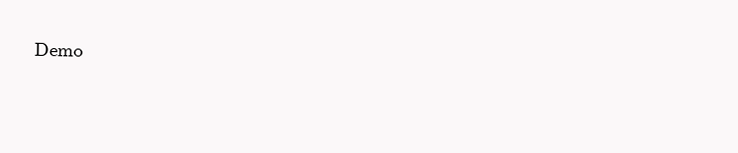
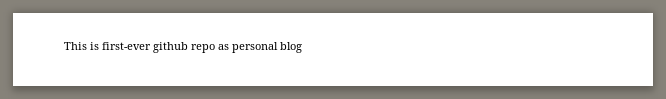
- Demo
+ This is first-ever github repo as personal blog

